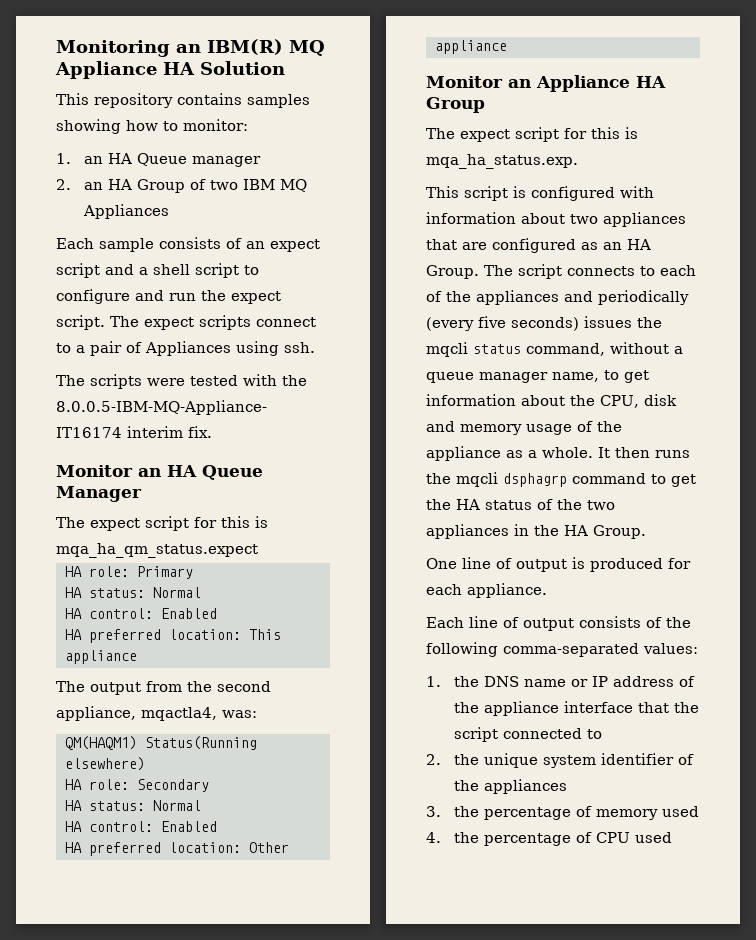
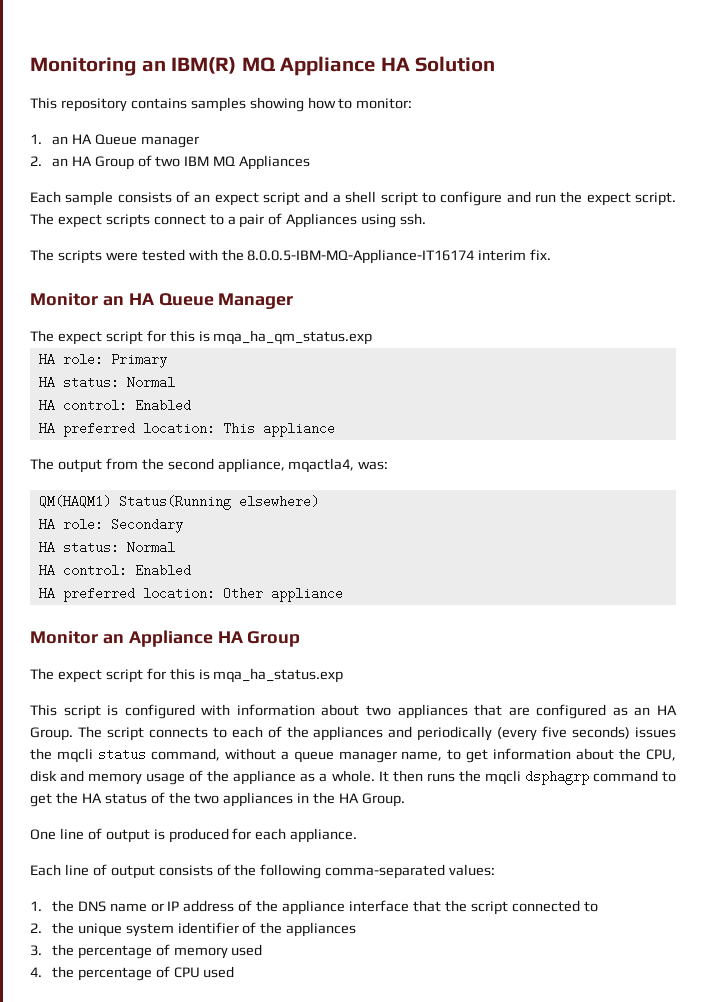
- The expect script for this is mqa_ha_qm_status.expect
+ The expect script for this is mqa_ha_qm_status.exp
- The expect script for this is mqa_ha_status.exp.
+ The expect script for this is mqa_ha_status.exp

